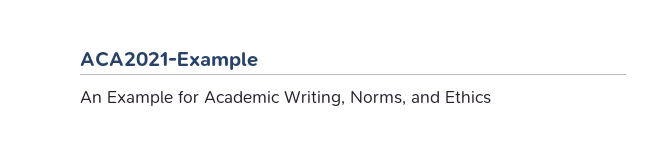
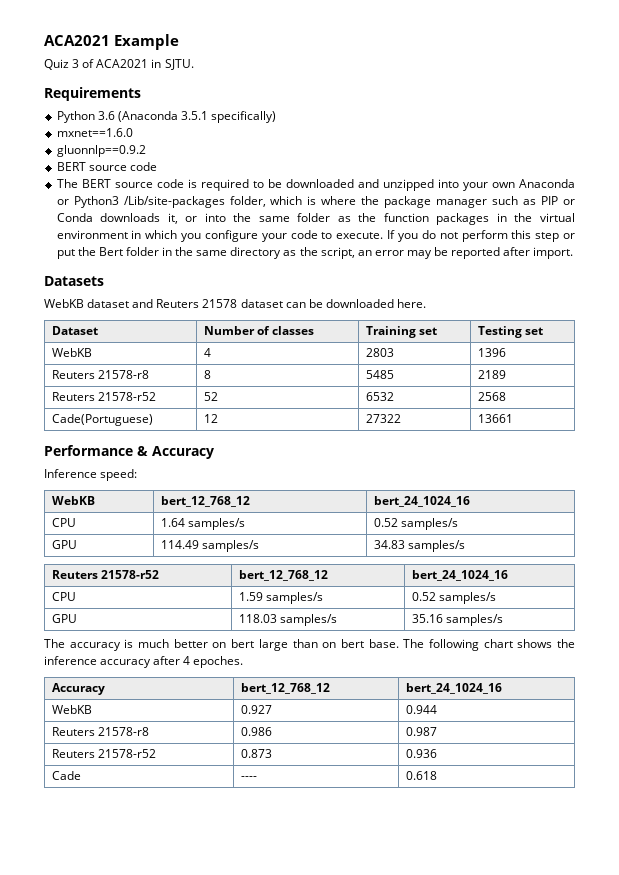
- ACA2021-Example
- An Example for Academic Writing, Norms, and Ethics
+ ACA2021 Example
+ Quiz 3 of ACA2021 in SJTU.
+ Requirements
+ Python 3.6 (Anaconda 3.5.1 specifically)
+ mxnet==1.6.0
+ gluonnlp==0.9.2
+ BERT source code
+ The BERT source code is required to be downloaded and unzipped into your own Anaconda or Python3 /Lib/site-packages folder, which is where the package manager such as PIP or Conda downloads it, or into the same folder as the function packages in the virtual environment in which you configure your code to execute. If you do not perform this step or put the Bert folder in the same directory as the script, an error may be reported after import.
+ Datasets
+ WebKB dataset and Reuters 21578 dataset can be downloaded here.
+ Dataset | Number of classes | Training set | Testing set
+ WebKB | 4 | 2803 | 1396
+ Reuters 21578-r8 | 8 | 5485 | 2189
+ Reuters 21578-r52 | 52 | 6532 | 2568
+ Cade(Portuguese) | 12 | 27322 | 13661
+ Performance & Accuracy
+ Inference speed:
+ WebKB | bert_12_768_12 | bert_24_1024_16
+ CPU | 1.64 samples/s | 0.52 samples/s
+ GPU | 114.49 samples/s | 34.83 samples/s
+ Reuters 21578-r52 | bert_12_768_12 | bert_24_1024_16
+ CPU | 1.59 samples/s | 0.52 samples/s
+ GPU | 118.03 samples/s | 35.16 samples/s
+ The accuracy is much better on bert large than on bert base. The following chart shows the inference accuracy after 4 epoches.
+ Accuracy | bert_12_768_12 | bert_24_1024_16
+ WebKB | 0.927 | 0.944
+ Reuters 21578-r8 | 0.986 | 0.987
+ Reuters 21578-r52 | 0.873 | 0.936
+ Cade | ---- | 0.618

